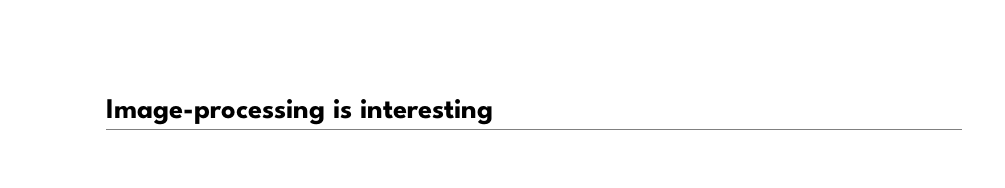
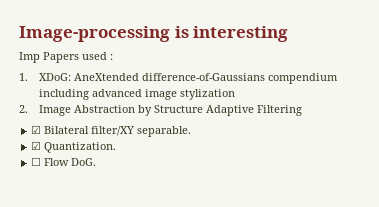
+ Imp Papers used :
+ 1. XDoG: AneXtended difference-of-Gaussians compendium including advanced image stylization
+ 2. Image Abstraction by Structure Adaptive Filtering
+ ☑ Bilateral filter/XY separable.
+ ☑ Quantization.
+ ☐ Flow DoG.

